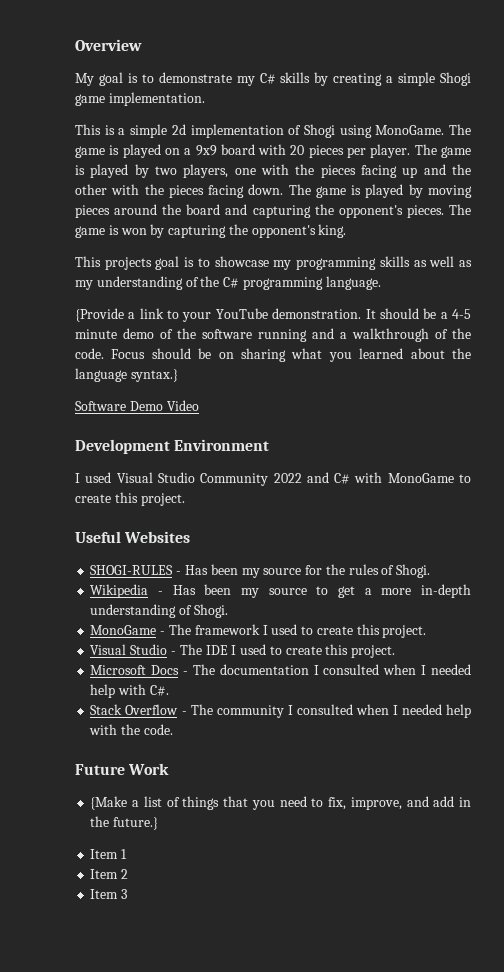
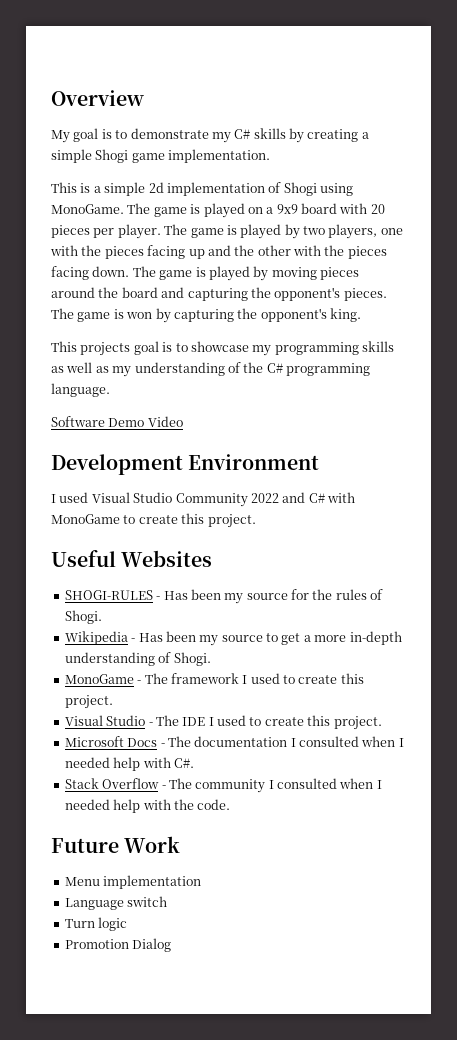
- {Provide a link to your YouTube demonstration. It should be a 4-5 minute demo of the software running and a walkthrough of the code. Focus should be on sharing what you learned about the language syntax.}
- {Make a list of things that you need to fix, improve, and add in the future.}
- Item 1
- Item 2
- Item 3
+ Menu implementation
+ Language switch
+ Turn logic
+ Promotion Dialog

